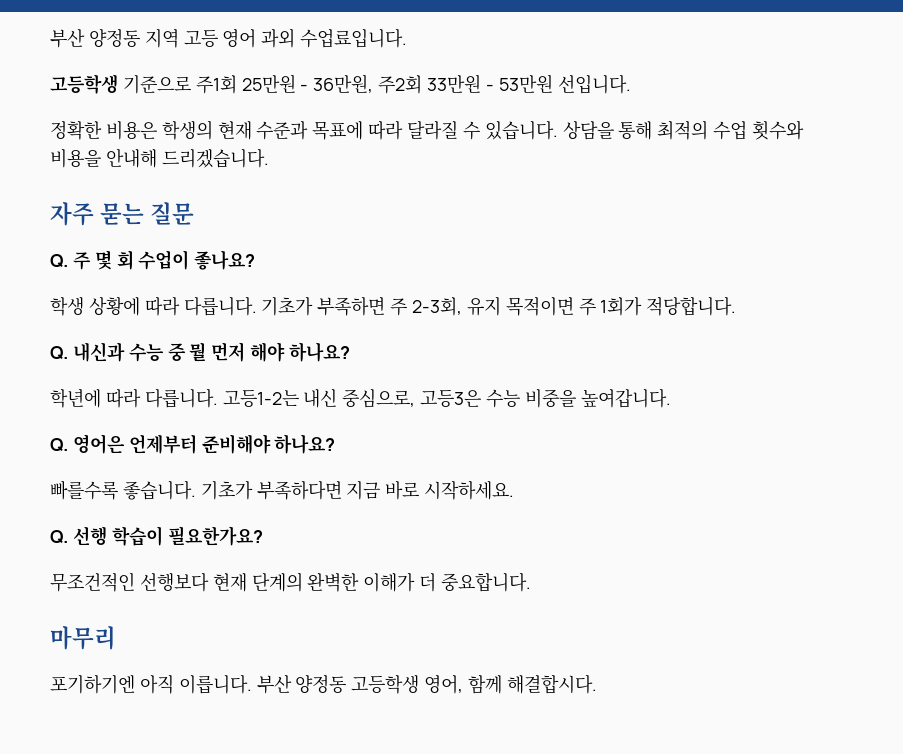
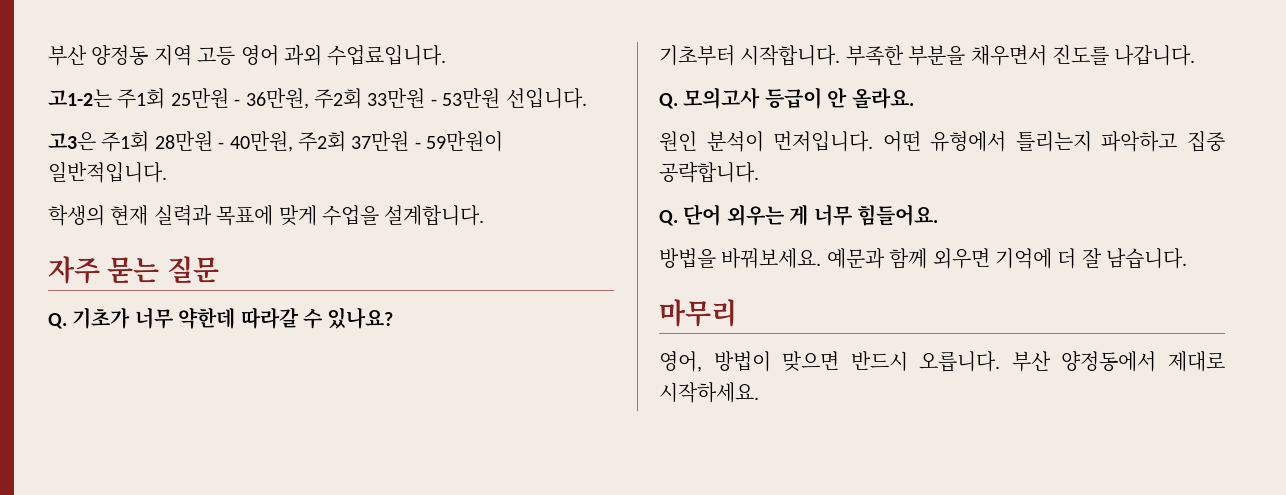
- 고등학생 기준으로 주1회 25만원 - 36만원, 주2회 33만원 - 53만원 선입니다.
+ 고1-2는 주1회 25만원 - 36만원, 주2회 33만원 - 53만원 선입니다.
- 정확한 비용은 학생의 현재 수준과 목표에 따라 달라질 수 있습니다. 상담을 통해 최적의 수업 횟수와 비용을 안내해 드리겠습니다.
+ 고3은 주1회 28만원 - 40만원, 주2회 37만원 - 59만원이 일반적입니다.
+ 학생의 현재 실력과 목표에 맞게 수업을 설계합니다.
  자주 묻는 질문
- Q. 주 몇 회 수업이 좋나요?
- 학생 상황에 따라 다릅니다. 기초가 부족하면 주 2-3회, 유지 목적이면 주 1회가 적당합니다.
- Q. 내신과 수능 중 뭘 먼저 해야 하나요?
- 학년에 따라 다릅니다. 고등1-2는 내신 중심으로, 고등3은 수능 비중을 높여갑니다.
- Q. 영어은 언제부터 준비해야 하나요?
- 빠를수록 좋습니다. 기초가 부족하다면 지금 바로 시작하세요.
- Q. 선행 학습이 필요한가요?
- 무조건적인 선행보다 현재 단계의 완벽한 이해가 더 중요합니다.
+ Q. 기초가 너무 약한데 따라갈 수 있나요?
+ 기초부터 시작합니다. 부족한 부분을 채우면서 진도를 나갑니다.
+ Q. 모의고사 등급이 안 올라요.
+ 원인 분석이 먼저입니다. 어떤 유형에서 틀리는지 파악하고 집중 공략합니다.
+ Q. 단어 외우는 게 너무 힘들어요.
+ 방법을 바꿔보세요. 예문과 함께 외우면 기억에 더 잘 남습니다.
  마무리
- 포기하기엔 아직 이릅니다. 부산 양정동 고등학생 영어, 함께 해결합시다.
+ 영어, 방법이 맞으면 반드시 오릅니다. 부산 양정동에서 제대로 시작하세요.

